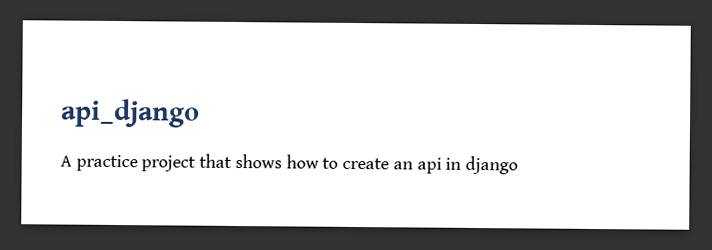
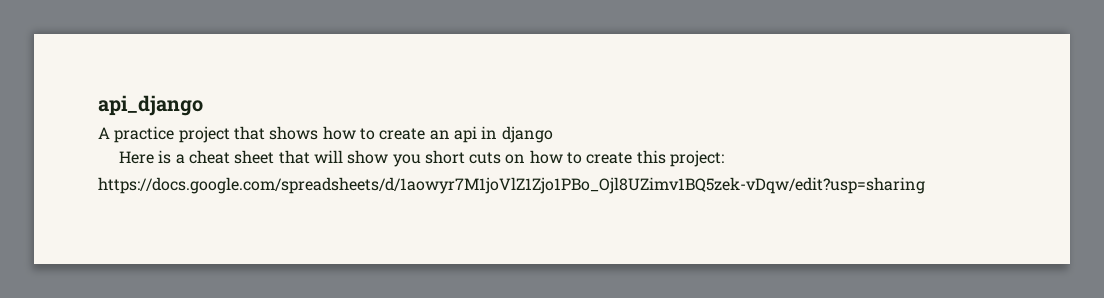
+ Here is a cheat sheet that will show you short cuts on how to create this project:
+ https://docs.google.com/spreadsheets/d/1aowyr7M1joVlZ1Zjo1PBo_Ojl8UZimv1BQ5zek-vDqw/edit?usp=sharing

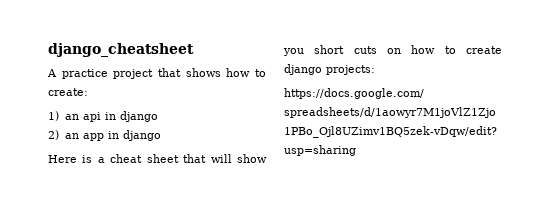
- api_django
+ django_cheatsheet
- A practice project that shows how to create an api in django
+ A practice project that shows how to create:
+ 1) an api in django
+ 2) an app in django
- Here is a cheat sheet that will show you short cuts on how to create this project:
+ Here is a cheat sheet that will show you short cuts on how to create django projects:

